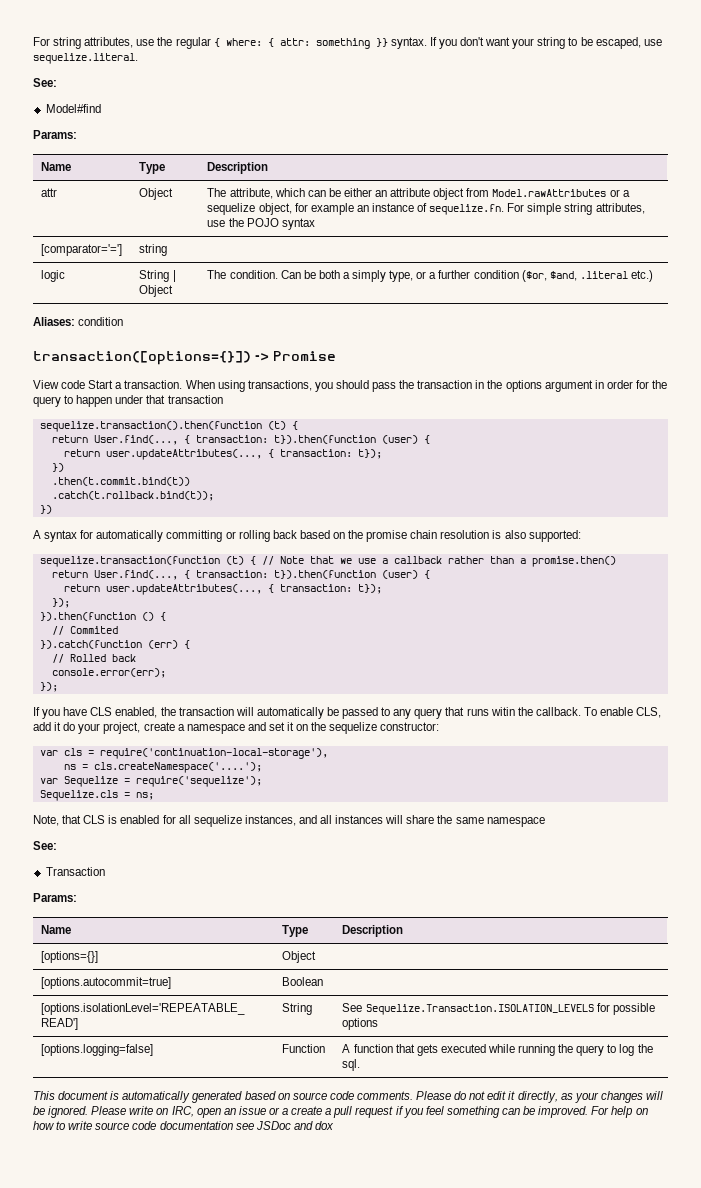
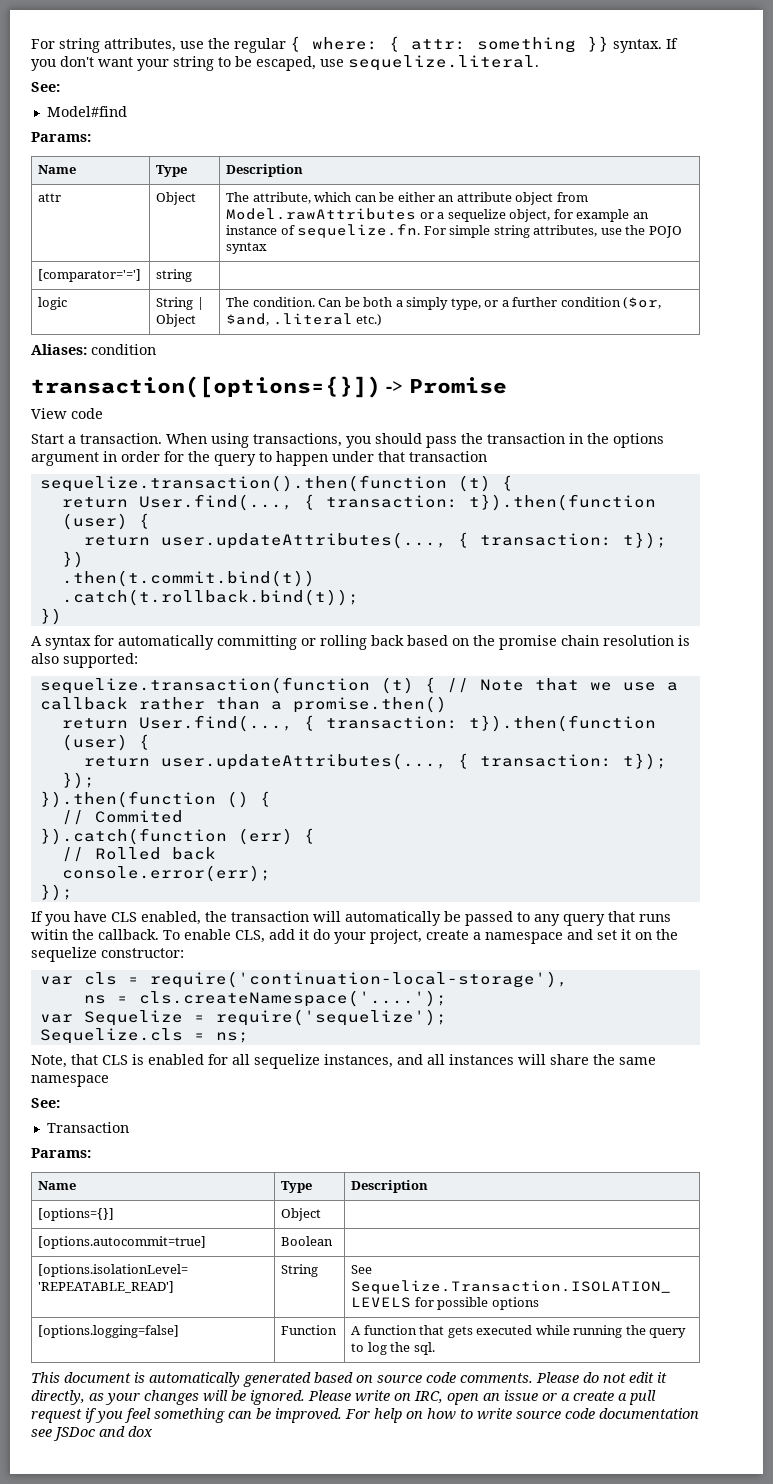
- View code Start a transaction.
+ View code
+ Start a transaction.

